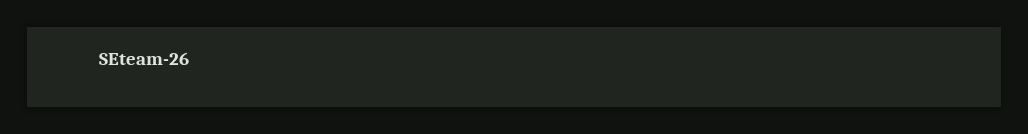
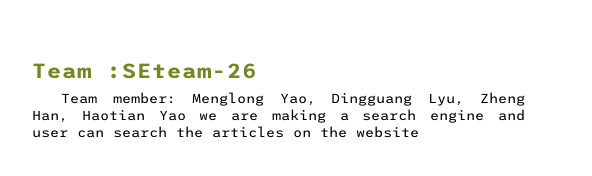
- SEteam-26
+ Team :SEteam-26
+ Team member: Menglong Yao, Dingguang Lyu, Zheng Han, Haotian Yao we are making a search engine and user can search the articles on the website

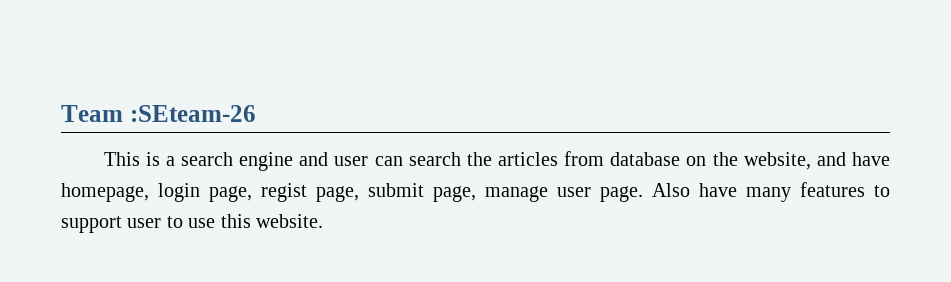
- Team member: Menglong Yao, Dingguang Lyu, Zheng Han, Haotian Yao we are making a search engine and user can search the articles on the website
+ This is a search engine and user can search the articles from database on the website, and have homepage, login page, regist page, submit page, manage user page. Also have many features to support user to use this website.

